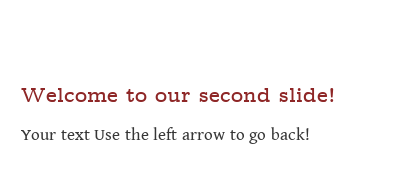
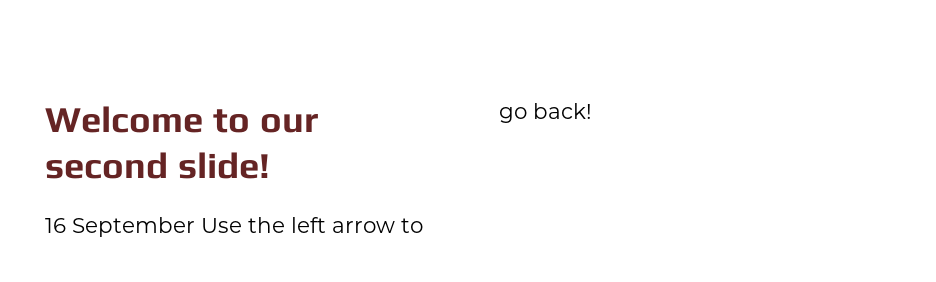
- Your text Use the left arrow to go back!
+ 16 September Use the left arrow to go back!

